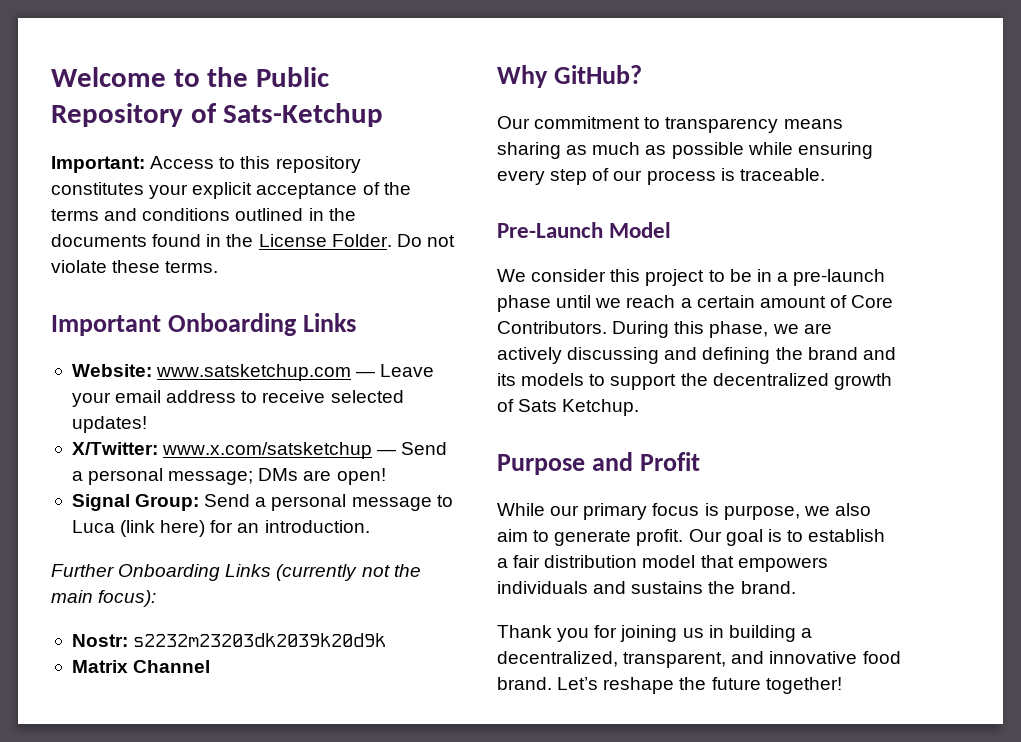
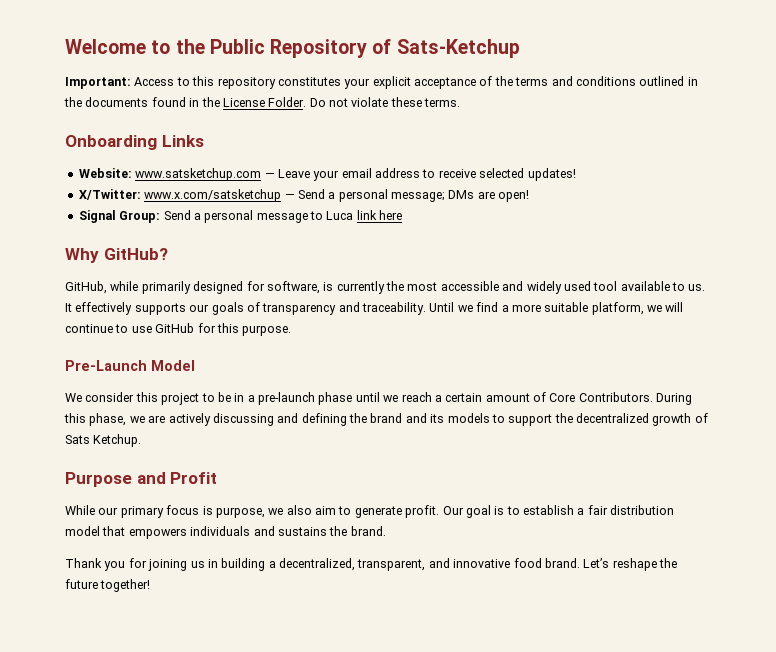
- Important Onboarding Links
+ Onboarding Links
- Signal Group: Send a personal message to Luca (link here) for an introduction.
- Further Onboarding Links (currently not the main focus):
- Nostr: s2232m23203dk2039k20d9k
- Matrix Channel
+ Signal Group: Send a personal message to Luca link here
  Why GitHub?
- Our commitment to transparency means sharing as much as possible while ensuring every step of our process is traceable.
+ GitHub, while primarily designed for software, is currently the most accessible and widely used tool available to us. It effectively supports our goals of transparency and traceability. Until we find a more suitable platform, we will continue to use GitHub for this purpose.

